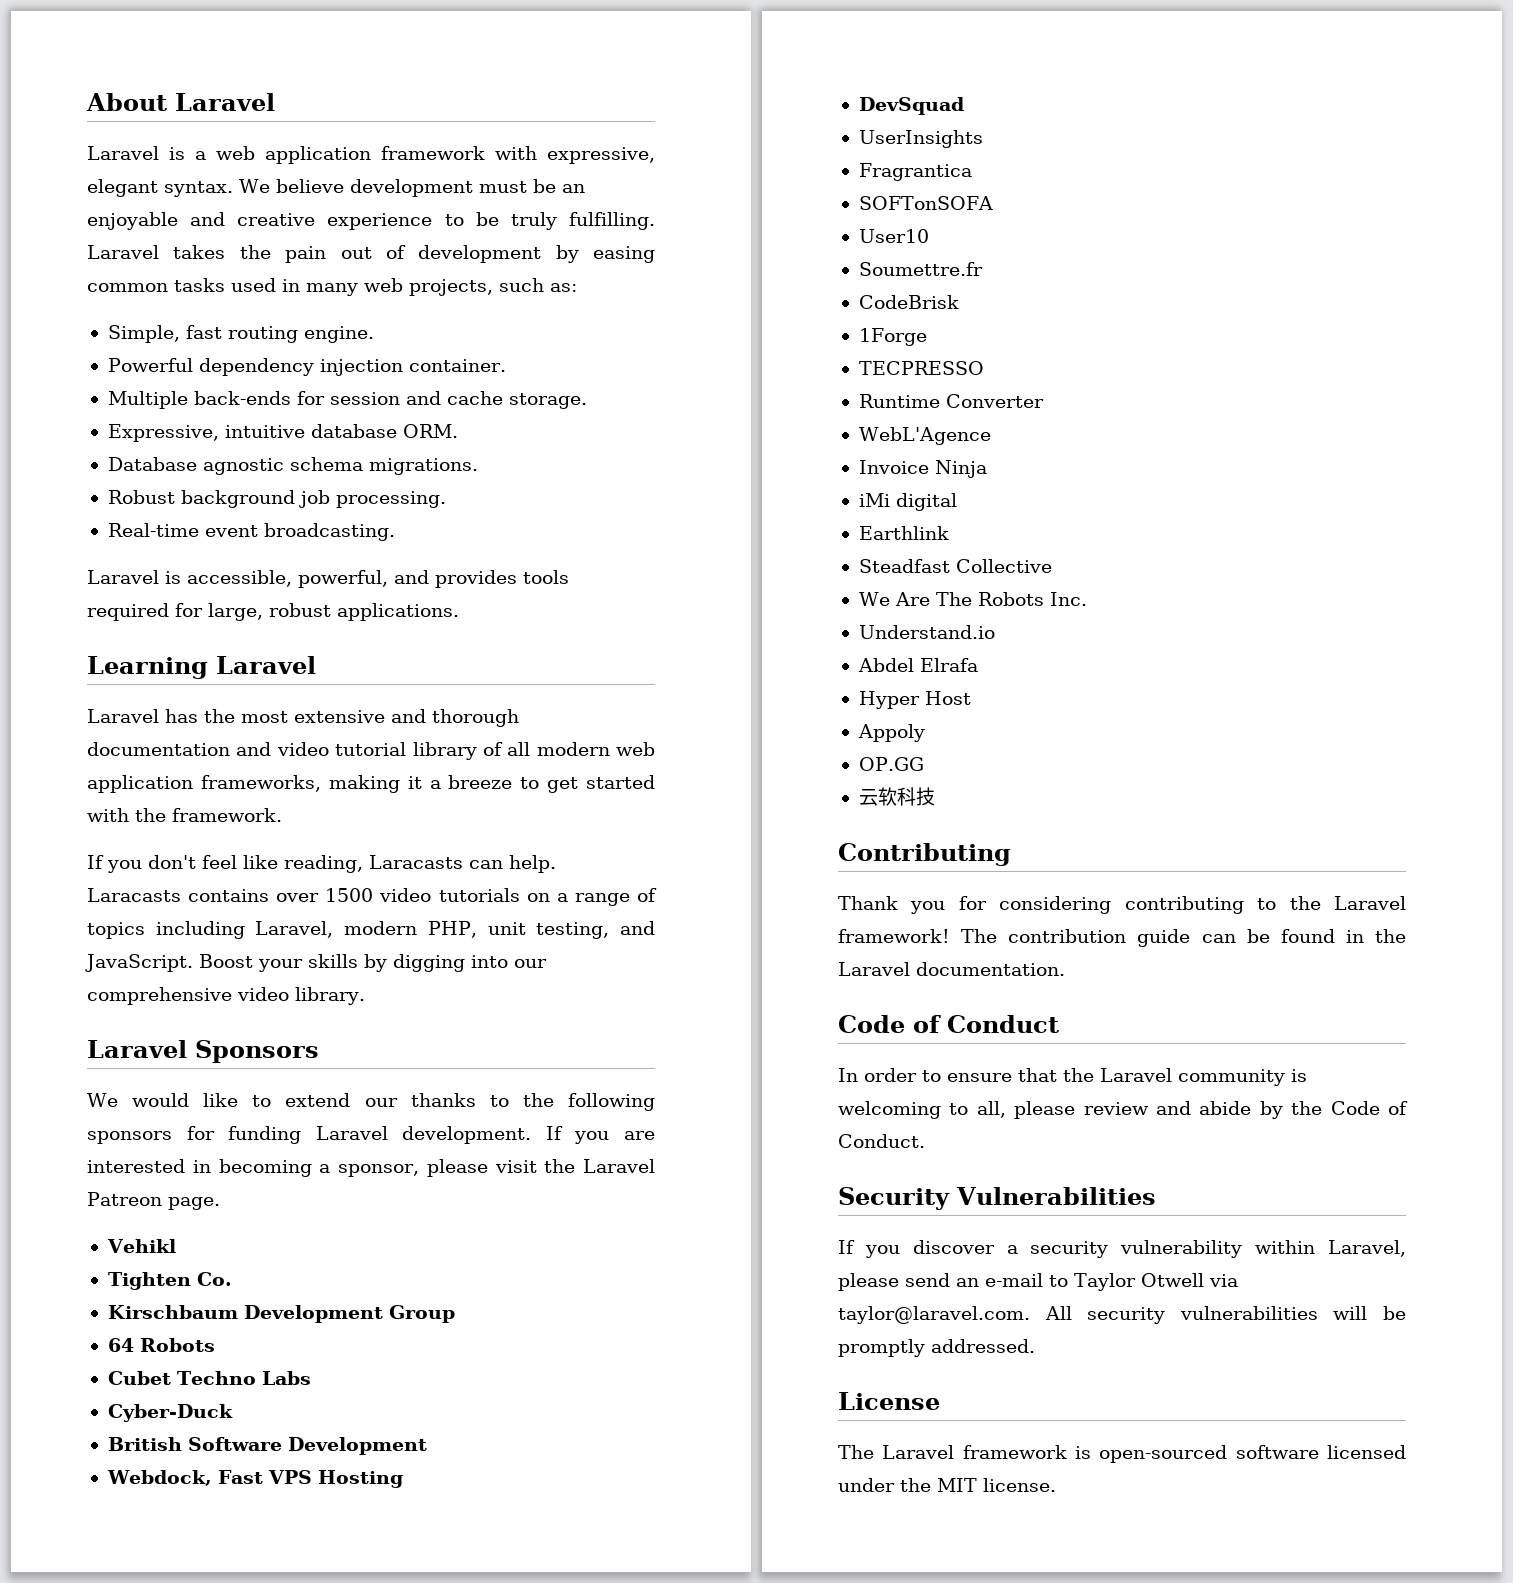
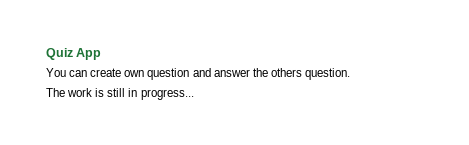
- About Laravel
- Laravel is a web application framework with expressive, elegant syntax. We believe development must be an enjoyable and creative experience to be truly fulfilling. Laravel takes the pain out of development by easing common tasks used in many web projects, such as:
- Simple, fast routing engine.
- Powerful dependency injection container.
- Multiple back-ends for session and cache storage.
- Expressive, intuitive database ORM.
- Database agnostic schema migrations.
- Robust background job processing.
- Real-time event broadcasting.
- Laravel is accessible, powerful, and provides tools required for large, robust applications.
- Learning Laravel
- Laravel has the most extensive and thorough documentation and video tutorial library of all modern web application frameworks, making it a breeze to get started with the framework.
- If you don't feel like reading, Laracasts can help. Laracasts contains over 1500 video tutorials on a range of topics including Laravel, modern PHP, unit testing, and JavaScript. Boost your skills by digging into our comprehensive video library.
- Laravel Sponsors
- We would like to extend our thanks to the following sponsors for funding Laravel development. If you are interested in becoming a sponsor, please visit the Laravel Patreon page.
- Vehikl
- Tighten Co.
- Kirschbaum Development Group
- 64 Robots
- Cubet Techno Labs
- Cyber-Duck
- British Software Development
- Webdock, Fast VPS Hosting
- DevSquad
- UserInsights
- Fragrantica
- SOFTonSOFA
- User10
- Soumettre.fr
- CodeBrisk
- 1Forge
- TECPRESSO
- Runtime Converter
- WebL'Agence
- Invoice Ninja
- iMi digital
- Earthlink
- Steadfast Collective
- We Are The Robots Inc.
- Understand.io
- Abdel Elrafa
- Hyper Host
- Appoly
- OP.GG
- 云软科技
- Contributing
- Thank you for considering contributing to the Laravel framework! The contribution guide can be found in the Laravel documentation.
- Code of Conduct
- In order to ensure that the Laravel community is welcoming to all, please review and abide by the Code of Conduct.
- Security Vulnerabilities
- If you discover a security vulnerability within Laravel, please send an e-mail to Taylor Otwell via taylor@laravel.com. All security vulnerabilities will be promptly addressed.
- License
- The Laravel framework is open-sourced software licensed under the MIT license.
+ Quiz App
+ You can create own question and answer the others question.
+ The work is still in progress...

